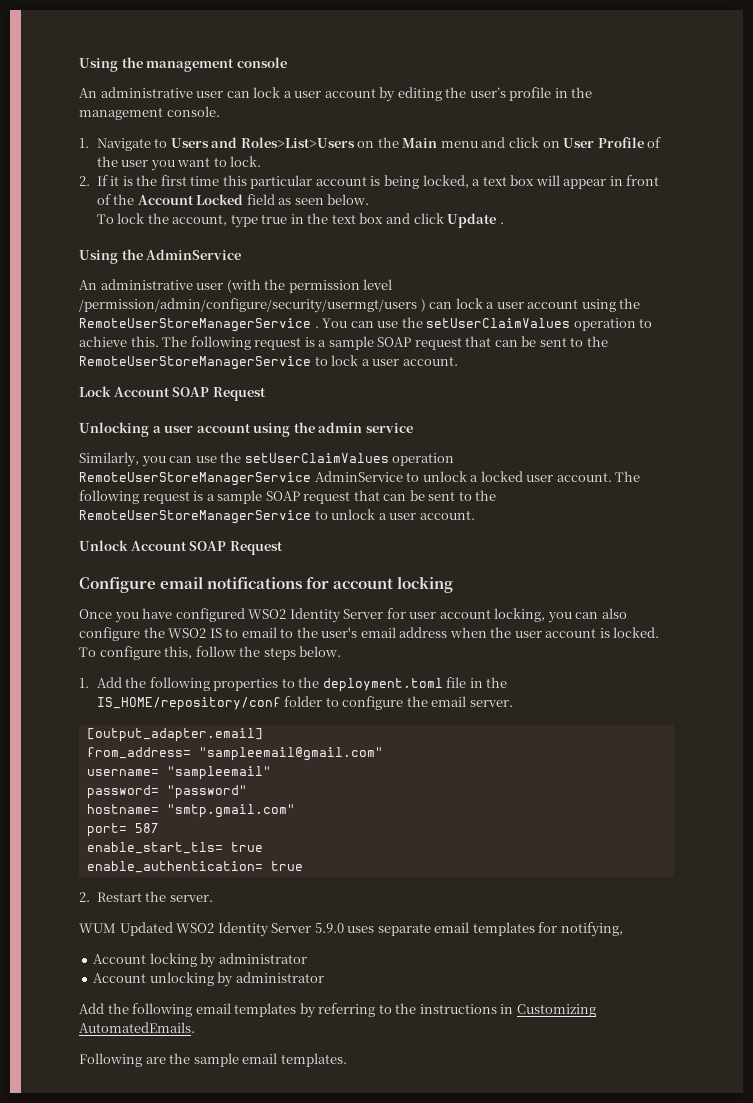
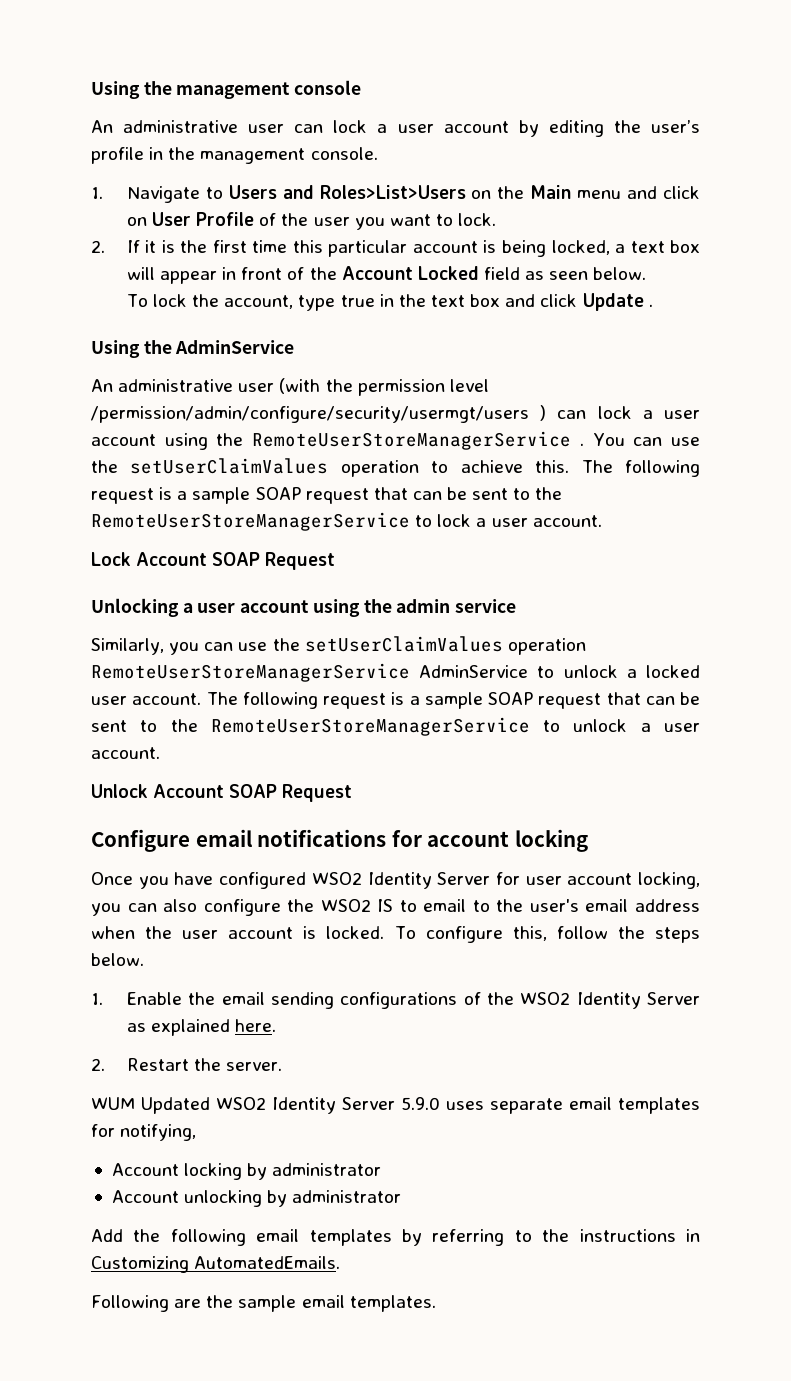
- 1. Add the following properties to the deployment.toml file in the IS_HOME/repository/conf folder to configure the email server.
- [output_adapter.email]
- from_address= "sampleemail@gmail.com"
- username= "sampleemail"
- password= "password"
- hostname= "smtp.gmail.com"
- port= 587
- enable_start_tls= true
- enable_authentication= true
+ 1. Enable the email sending configurations of the WSO2 Identity Server as explained here.

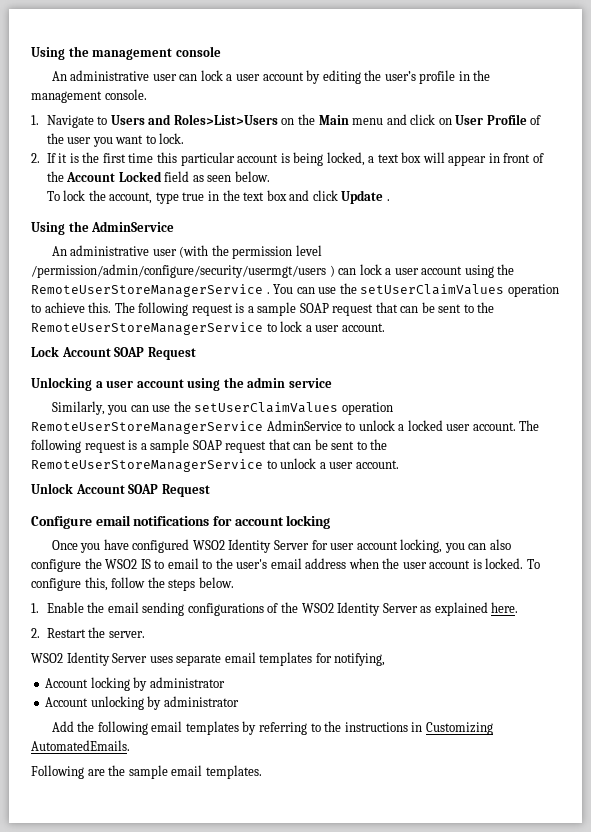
- WUM Updated WSO2 Identity Server 5.9.0 uses separate email templates for notifying,
+ WSO2 Identity Server uses separate email templates for notifying,

